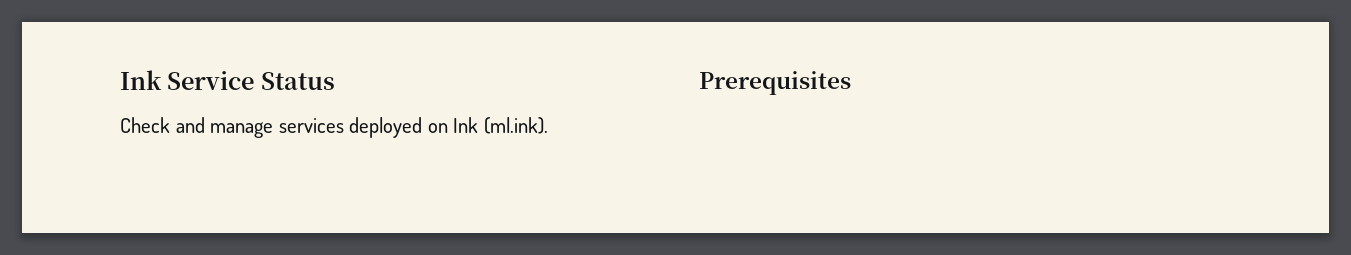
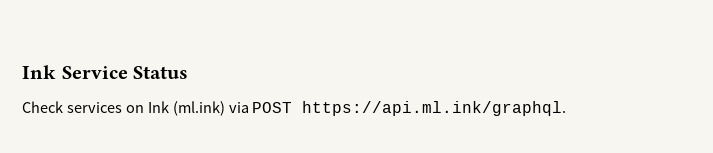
- Check and manage services deployed on Ink (ml.ink).
- Prerequisites
+ Check services on Ink (ml.ink) via POST https://api.ml.ink/graphql.

